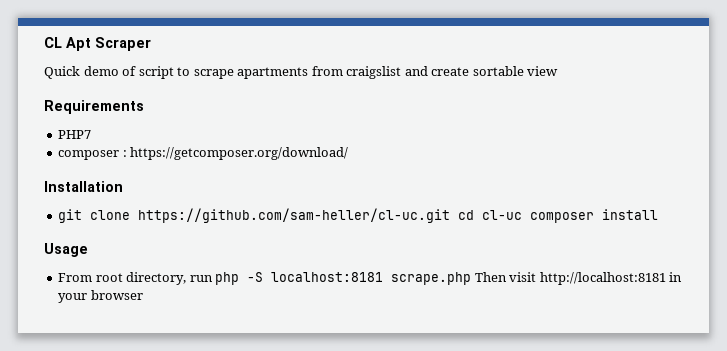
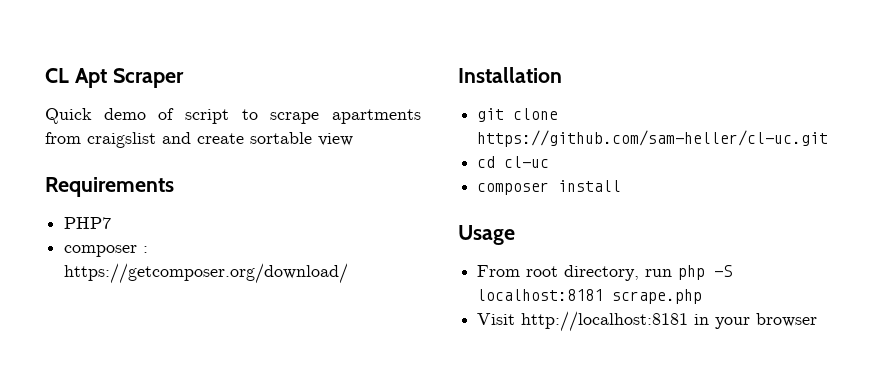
- git clone https://github.com/sam-heller/cl-uc.git cd cl-uc composer install
+ git clone https://github.com/sam-heller/cl-uc.git
+ cd cl-uc
+ composer install
- From root directory, run php -S localhost:8181 scrape.php Then visit http://localhost:8181 in your browser
+ From root directory, run php -S localhost:8181 scrape.php
+ Visit http://localhost:8181 in your browser

